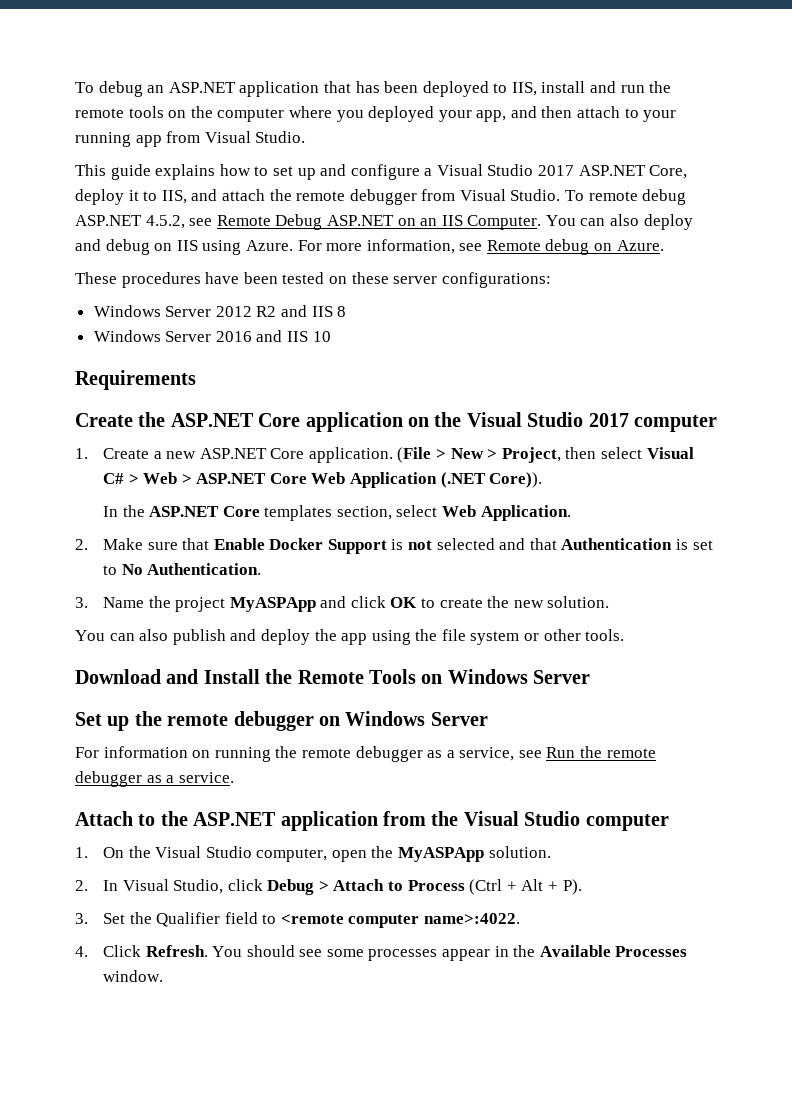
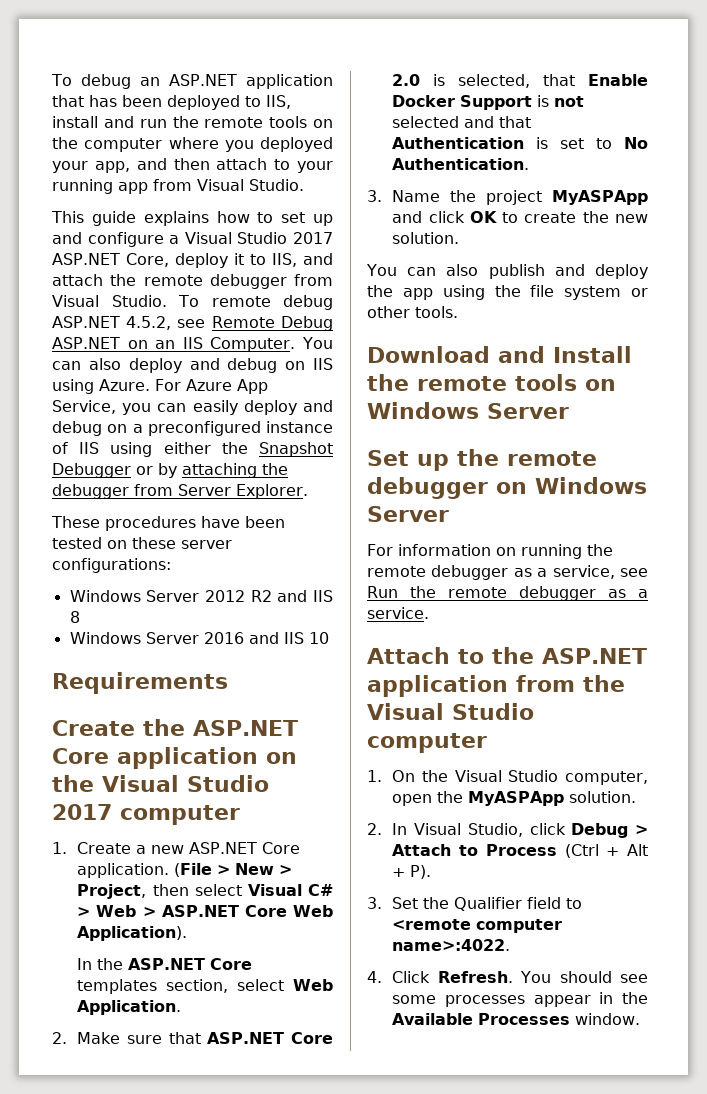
- For more information, see Remote debug on Azure.
+ For Azure App Service, you can easily deploy and debug on a preconfigured instance of IIS using either the Snapshot Debugger or by attaching the debugger from Server Explorer.
- (File > New > Project, then select Visual C# > Web > ASP.NET Core Web Application (.NET Core)).
+ (File > New > Project, then select Visual C# > Web > ASP.NET Core Web Application).
- 2. Make sure that Enable Docker Support is not selected and that Authentication is set to No Authentication.
+ 2. Make sure that ASP.NET Core 2.0 is selected, that Enable Docker Support is not selected and that Authentication is set to No Authentication.
- Download and Install the Remote Tools on Windows Server
+ Download and Install the remote tools on Windows Server

